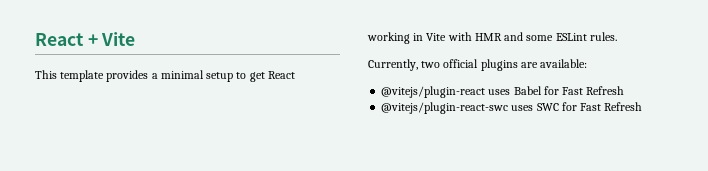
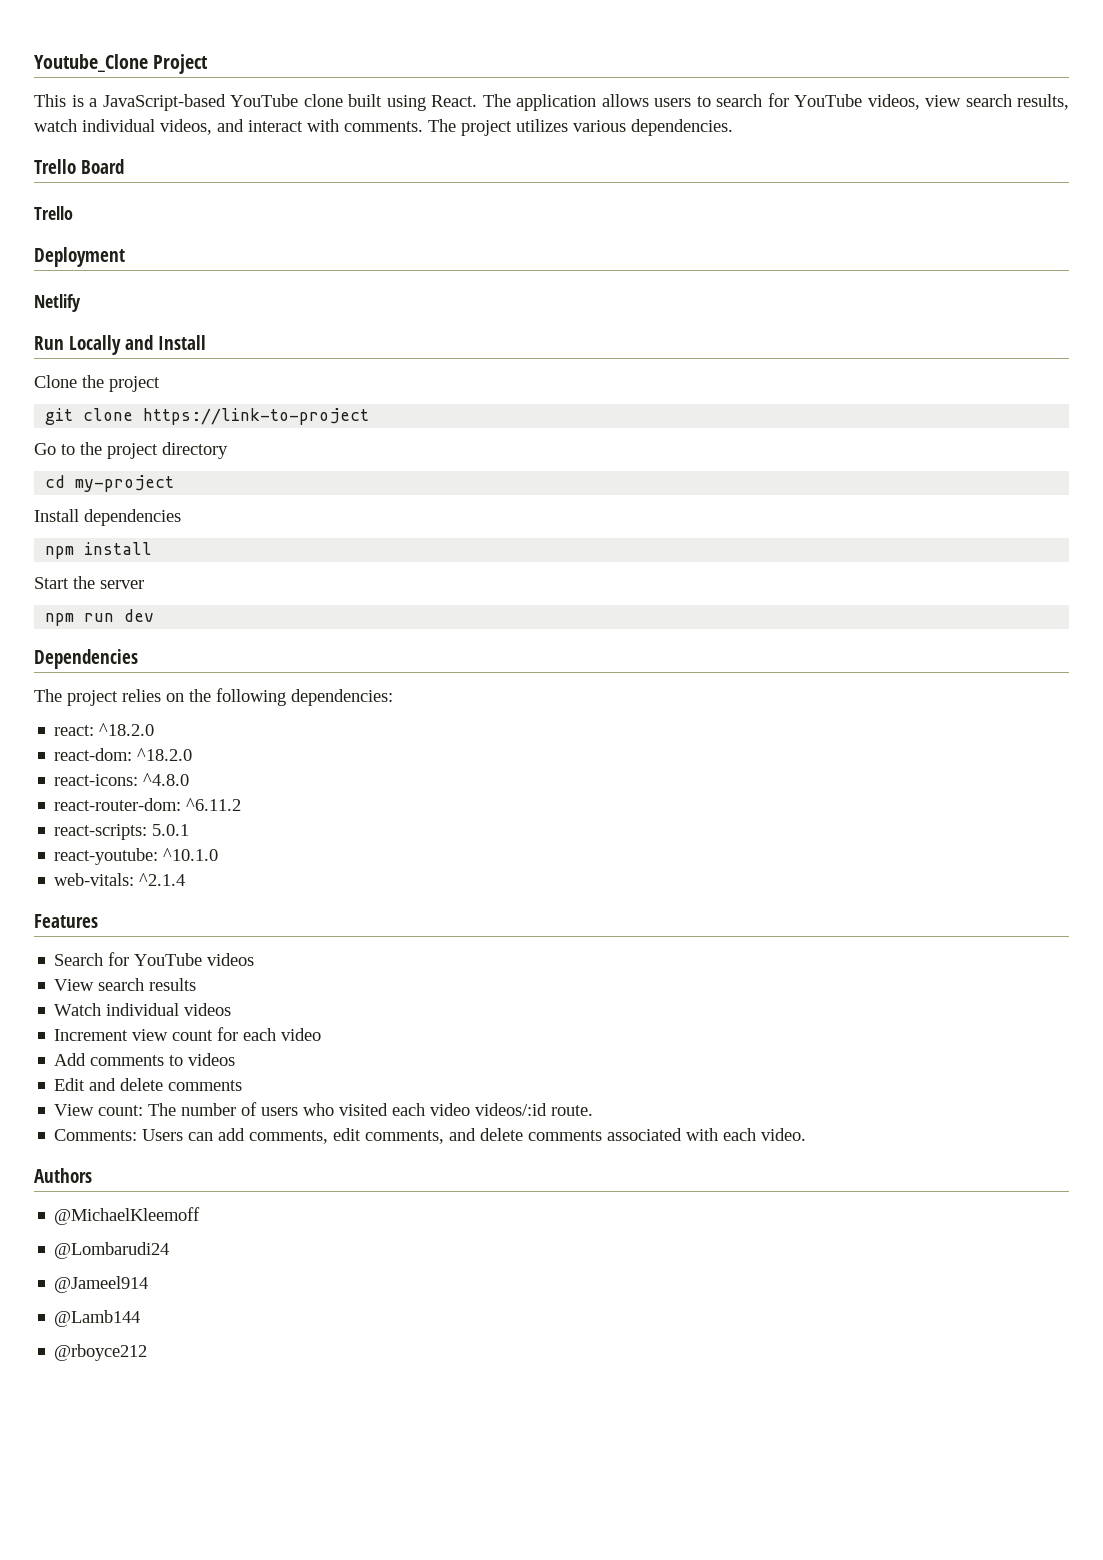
- React + Vite
- This template provides a minimal setup to get React working in Vite with HMR and some ESLint rules.
- Currently, two official plugins are available:
- @vitejs/plugin-react uses Babel for Fast Refresh
- @vitejs/plugin-react-swc uses SWC for Fast Refresh
+ Youtube_Clone Project
+ This is a JavaScript-based YouTube clone built using React. The application allows users to search for YouTube videos, view search results, watch individual videos, and interact with comments. The project utilizes various dependencies.
+ Trello Board
+ Trello
+ Deployment
+ Netlify
+ Run Locally and Install
+ Clone the project
+ git clone https://link-to-project
+ Go to the project directory
+ cd my-project
+ Install dependencies
+ npm install
+ Start the server
+ npm run dev
+ Dependencies
+ The project relies on the following dependencies:
+ react: ^18.2.0
+ react-dom: ^18.2.0
+ react-icons: ^4.8.0
+ react-router-dom: ^6.11.2
+ react-scripts: 5.0.1
+ react-youtube: ^10.1.0
+ web-vitals: ^2.1.4
+ Features
+ Search for YouTube videos
+ View search results
+ Watch individual videos
+ Increment view count for each video
+ Add comments to videos
+ Edit and delete comments
+ View count: The number of users who visited each video videos/:id route.
+ Comments: Users can add comments, edit comments, and delete comments associated with each video.
+ Authors
+ @MichaelKleemoff
+ @Lombarudi24
+ @Jameel914
+ @Lamb144
+ @rboyce212

